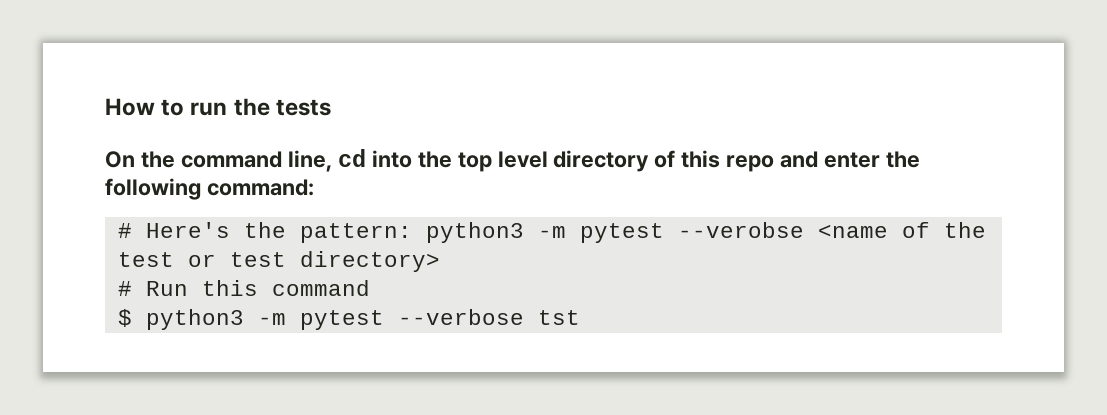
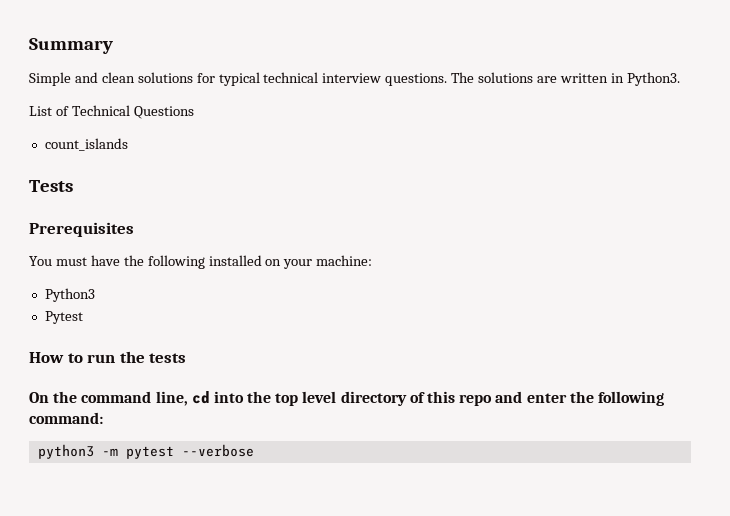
+ Summary
+ Simple and clean solutions for typical technical interview questions. The solutions are written in Python3.
+ List of Technical Questions
+ count_islands
+ Tests
+ Prerequisites
+ You must have the following installed on your machine:
+ Python3
+ Pytest
- # Here's the pattern: python3 -m pytest --verobse <name of the test or test directory>
- # Run this command
- $ python3 -m pytest --verbose tst
+ python3 -m pytest --verbose

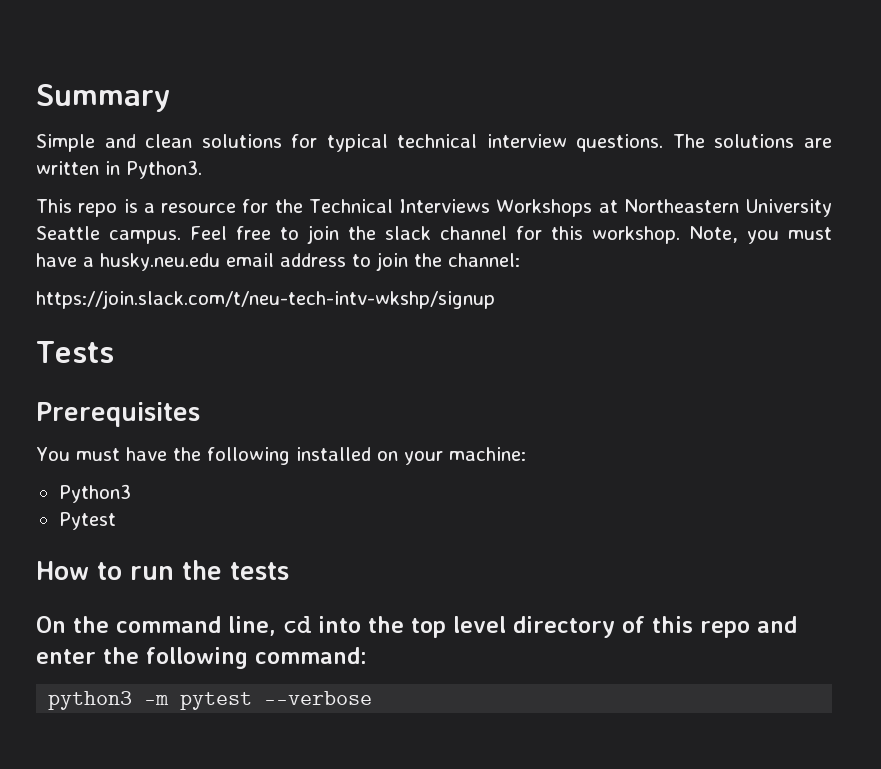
- List of Technical Questions
- count_islands
+ This repo is a resource for the Technical Interviews Workshops at Northeastern University Seattle campus. Feel free to join the slack channel for this workshop. Note, you must have a husky.neu.edu email address to join the channel:
+ https://join.slack.com/t/neu-tech-intv-wkshp/signup

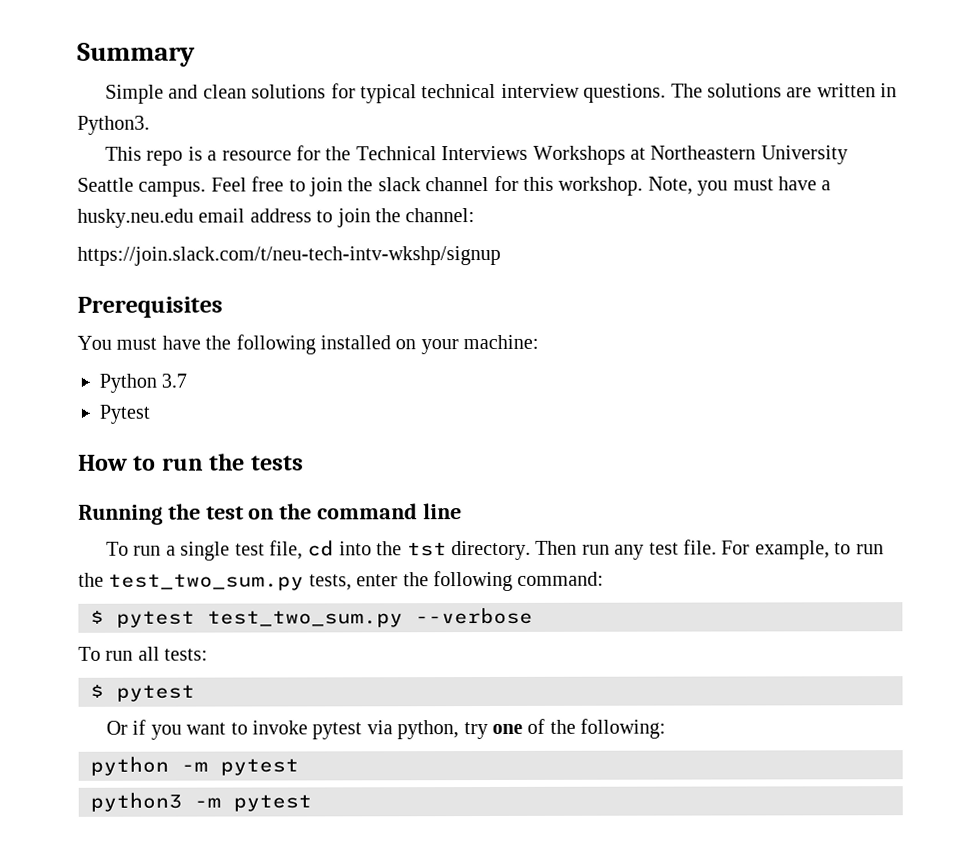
- Tests
- Python3
+ Python 3.7
- On the command line, cd into the top level directory of this repo and enter the following command:
+ Running the test on the command line
+ To run a single test file, cd into the tst directory. Then run any test file. For example, to run the test_two_sum.py tests, enter the following command:
+ $ pytest test_two_sum.py --verbose
+ To run all tests:
+ $ pytest
+ Or if you want to invoke pytest via python, try one of the following:
+ python -m pytest
- python3 -m pytest --verbose
+ python3 -m pytest

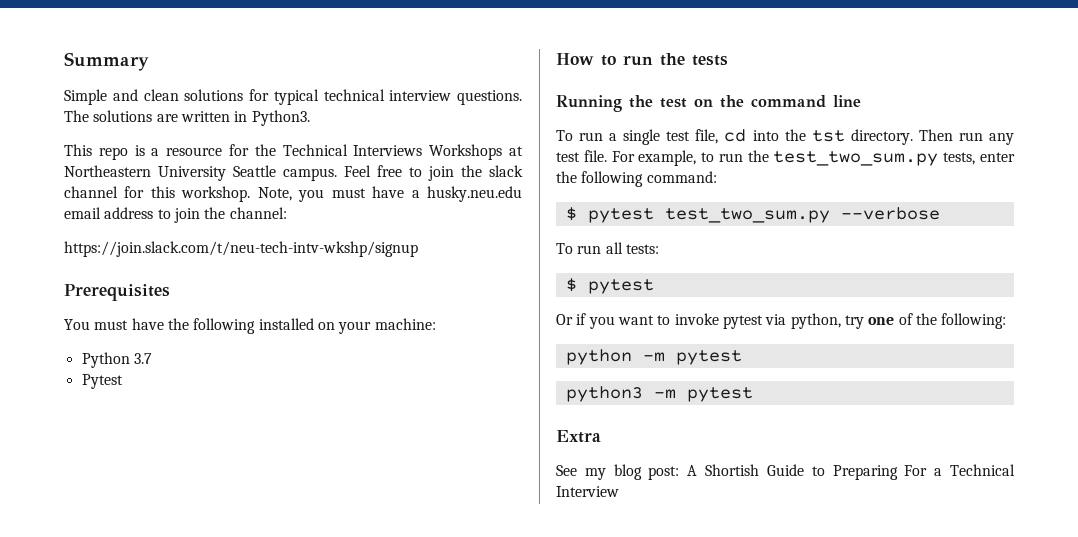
+ Extra
+ See my blog post: A Shortish Guide to Preparing For a Technical Interview

